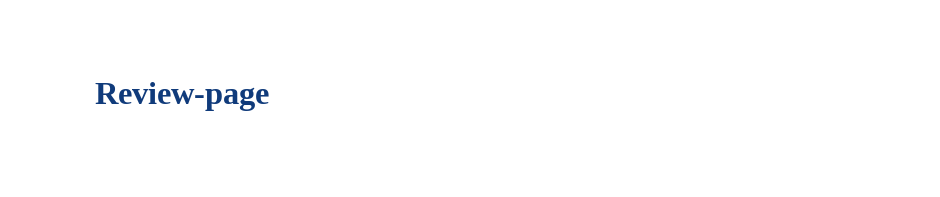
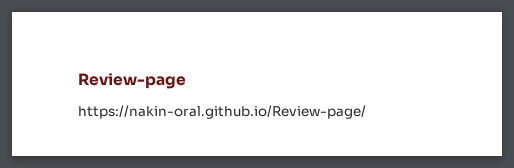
+ https://nakin-oral.github.io/Review-page/

